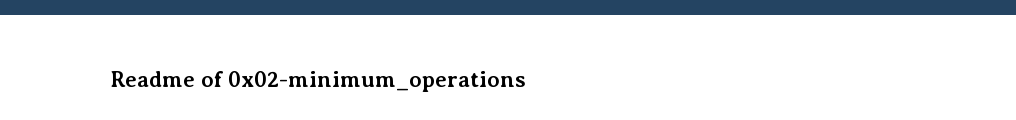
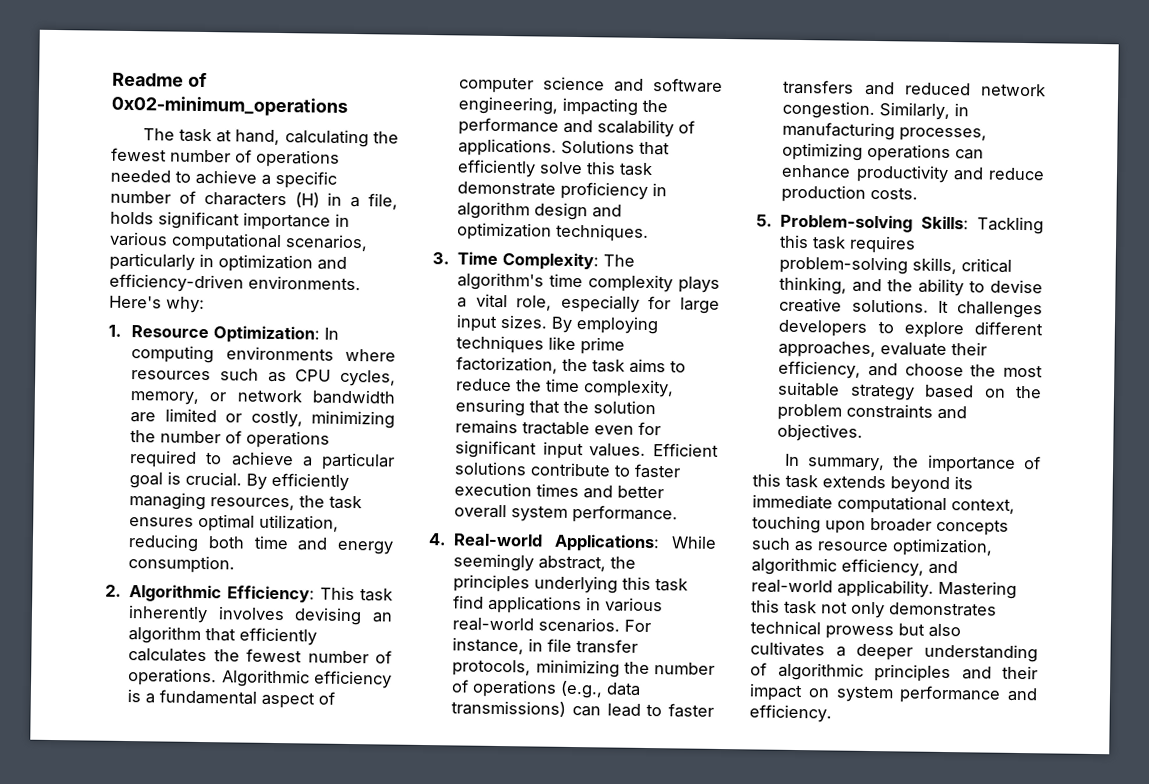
+ The task at hand, calculating the fewest number of operations needed to achieve a specific number of characters (H) in a file, holds significant importance in various computational scenarios, particularly in optimization and efficiency-driven environments. Here's why:
+ 1. Resource Optimization: In computing environments where resources such as CPU cycles, memory, or network bandwidth are limited or costly, minimizing the number of operations required to achieve a particular goal is crucial. By efficiently managing resources, the task ensures optimal utilization, reducing both time and energy consumption.
+ 2. Algorithmic Efficiency: This task inherently involves devising an algorithm that efficiently calculates the fewest number of operations. Algorithmic efficiency is a fundamental aspect of computer science and software engineering, impacting the performance and scalability of applications. Solutions that efficiently solve this task demonstrate proficiency in algorithm design and optimization techniques.
+ 3. Time Complexity: The algorithm's time complexity plays a vital role, especially for large input sizes. By employing techniques like prime factorization, the task aims to reduce the time complexity, ensuring that the solution remains tractable even for significant input values. Efficient solutions contribute to faster execution times and better overall system performance.
+ 4. Real-world Applications: While seemingly abstract, the principles underlying this task find applications in various real-world scenarios. For instance, in file transfer protocols, minimizing the number of operations (e.g., data transmissions) can lead to faster transfers and reduced network congestion. Similarly, in manufacturing processes, optimizing operations can enhance productivity and reduce production costs.
+ 5. Problem-solving Skills: Tackling this task requires problem-solving skills, critical thinking, and the ability to devise creative solutions. It challenges developers to explore different approaches, evaluate their efficiency, and choose the most suitable strategy based on the problem constraints and objectives.
+ In summary, the importance of this task extends beyond its immediate computational context, touching upon broader concepts such as resource optimization, algorithmic efficiency, and real-world applicability. Mastering this task not only demonstrates technical prowess but also cultivates a deeper understanding of algorithmic principles and their impact on system performance and efficiency.

